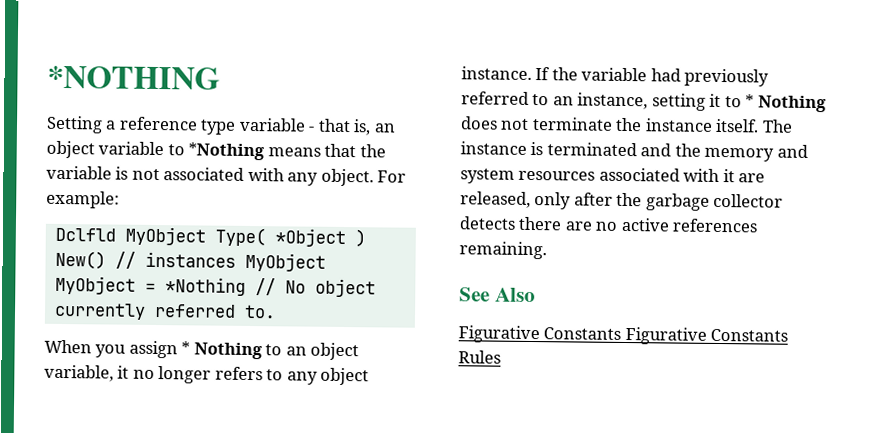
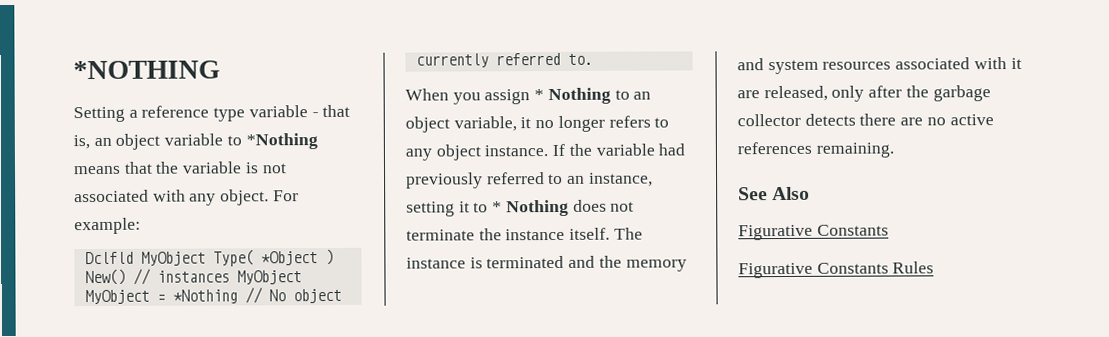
  See Also
- Figurative Constants Figurative Constants Rules
+ Figurative Constants
+ Figurative Constants Rules

